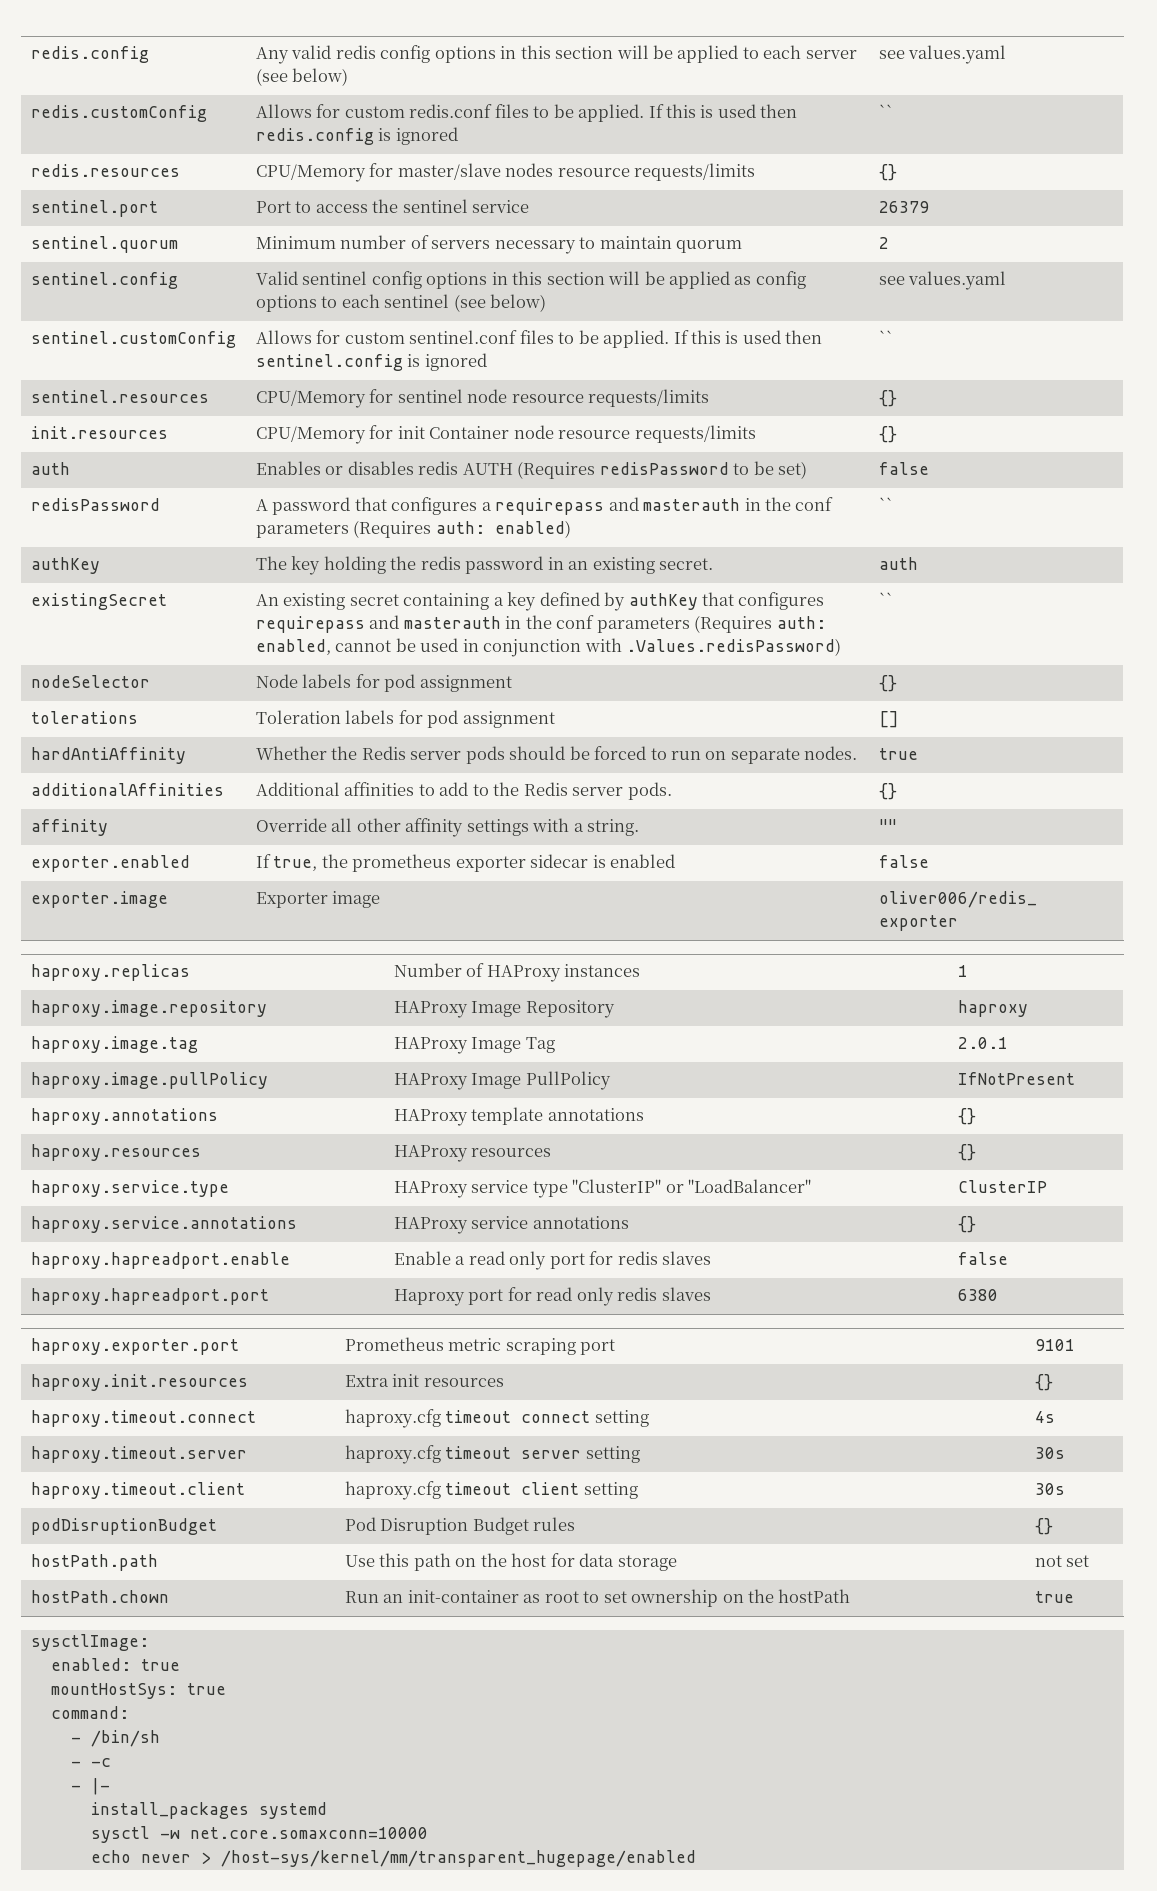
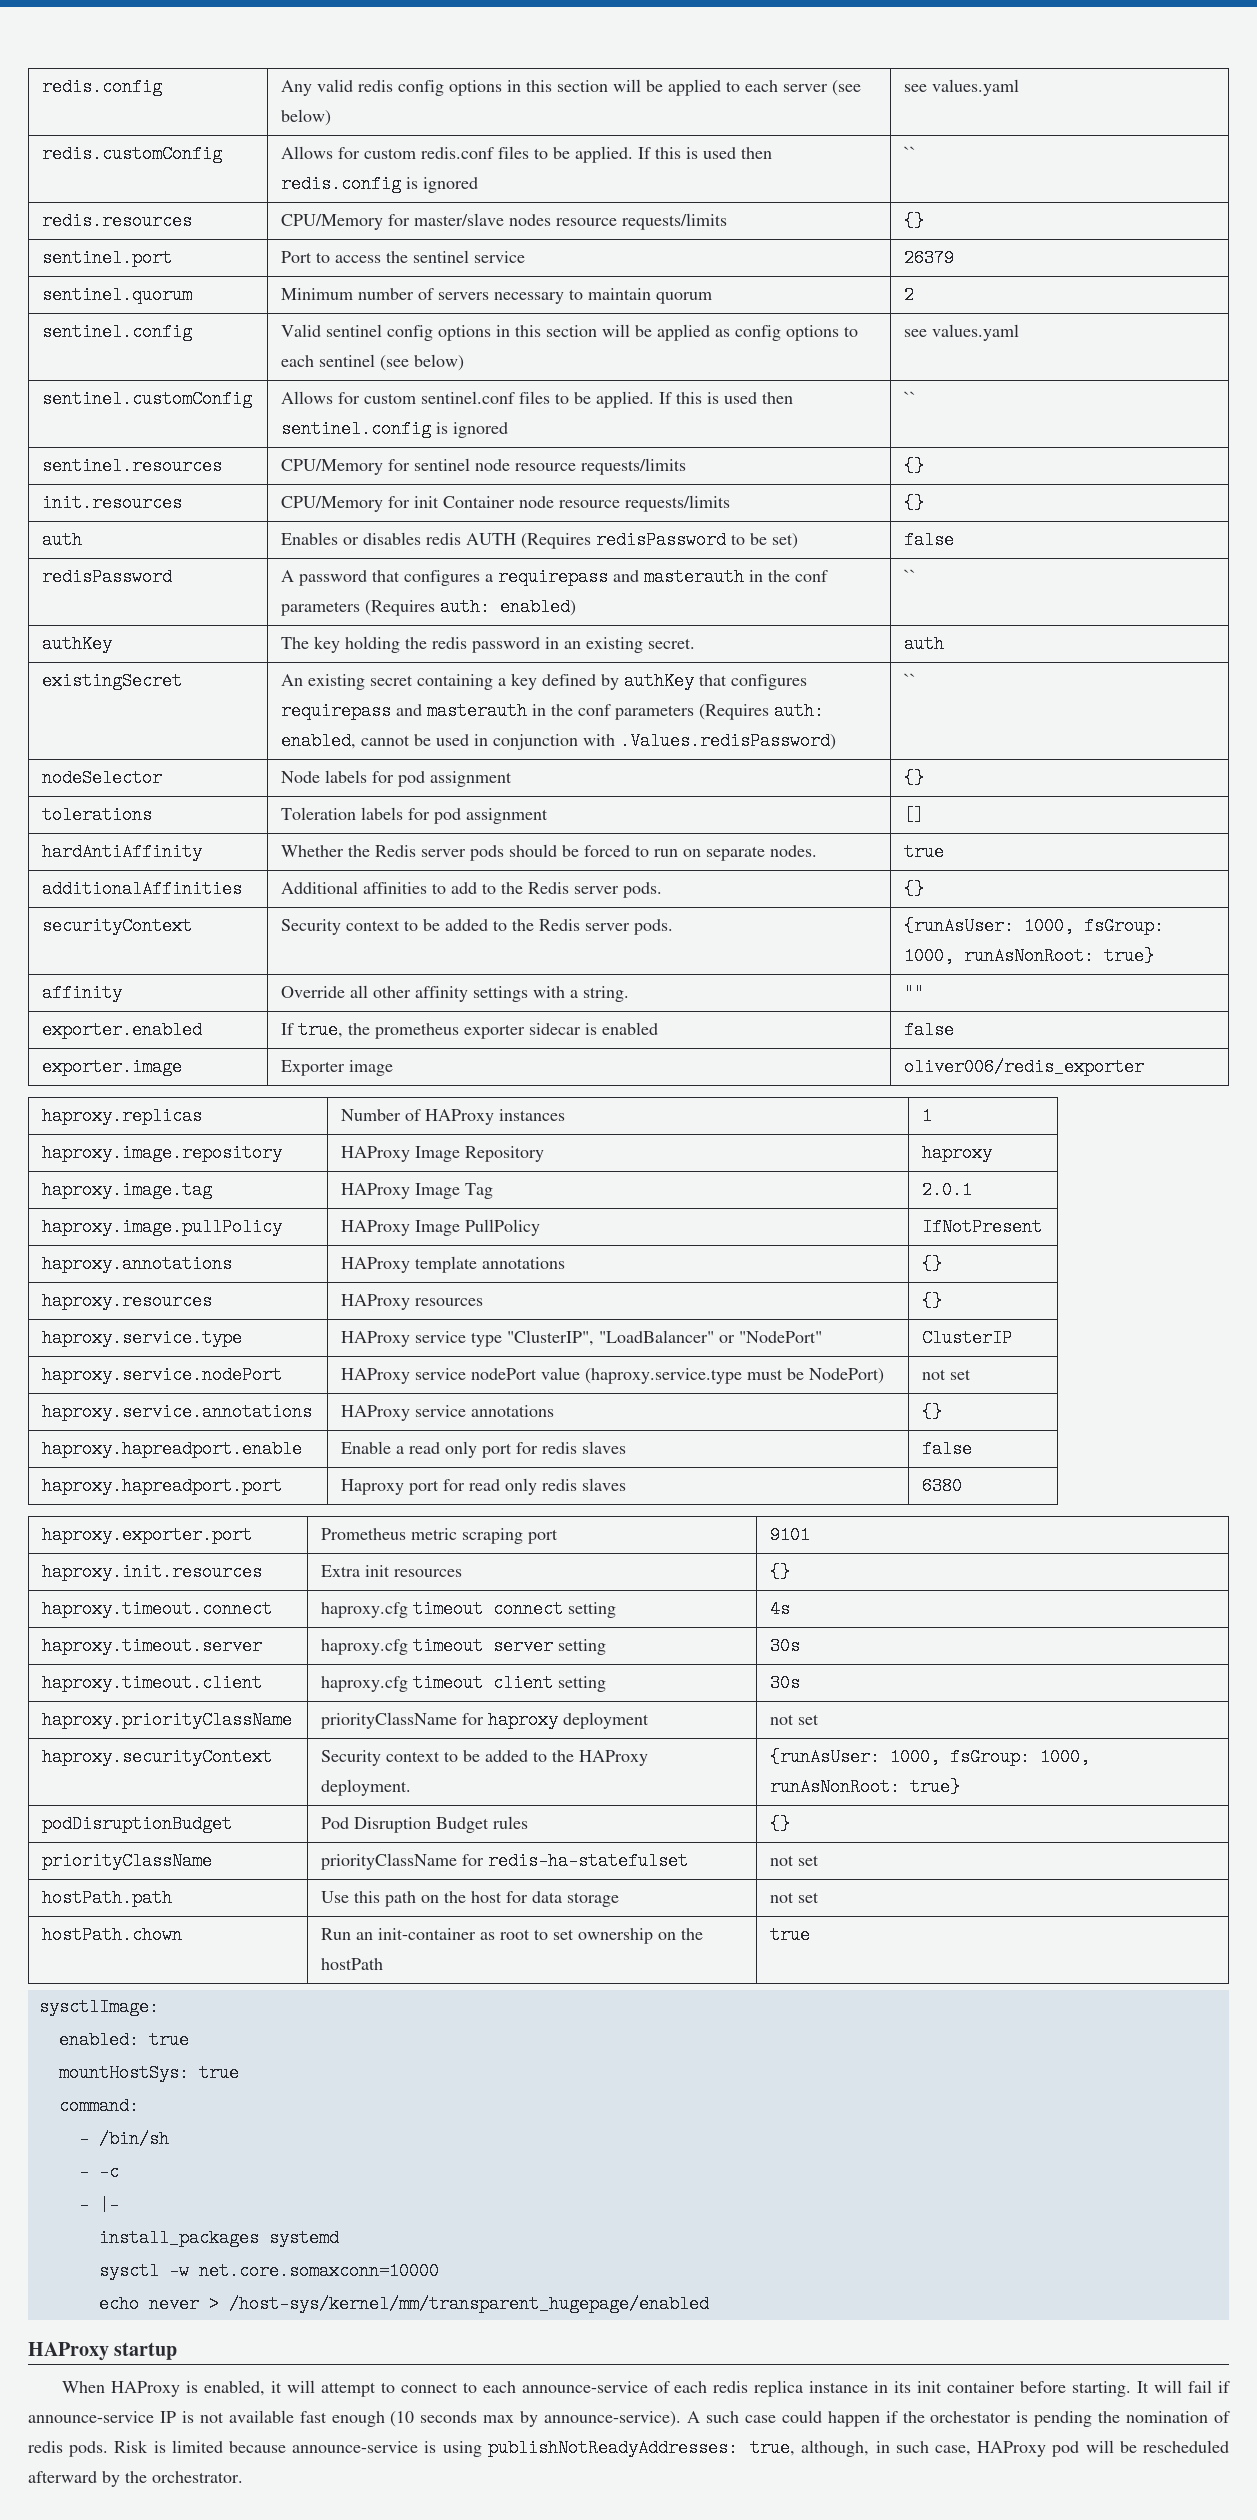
+ securityContext | Security context to be added to the Redis server pods. | {runAsUser: 1000, fsGroup: 1000, runAsNonRoot: true}
- haproxy.service.type | HAProxy service type "ClusterIP" or "LoadBalancer" | ClusterIP
+ haproxy.service.type | HAProxy service type "ClusterIP", "LoadBalancer" or "NodePort" | ClusterIP
+ haproxy.service.nodePort | HAProxy service nodePort value (haproxy.service.type must be NodePort) | not set
+ haproxy.priorityClassName | priorityClassName for haproxy deployment | not set
+ haproxy.securityContext | Security context to be added to the HAProxy deployment. | {runAsUser: 1000, fsGroup: 1000, runAsNonRoot: true}
+ priorityClassName | priorityClassName for redis-ha-statefulset | not set
+ HAProxy startup
+ When HAProxy is enabled, it will attempt to connect to each announce-service of each redis replica instance in its init container before starting. It will fail if announce-service IP is not available fast enough (10 seconds max by announce-service). A such case could happen if the orchestator is pending the nomination of redis pods. Risk is limited because announce-service is using publishNotReadyAddresses: true, although, in such case, HAProxy pod will be rescheduled afterward by the orchestrator.

